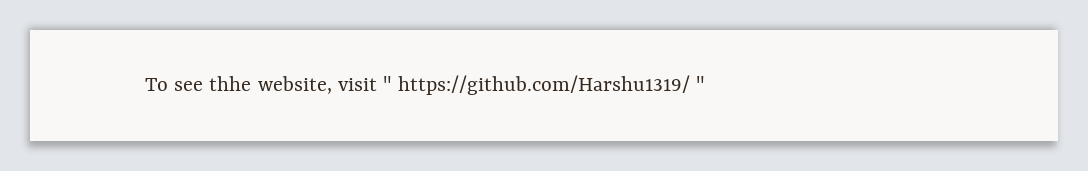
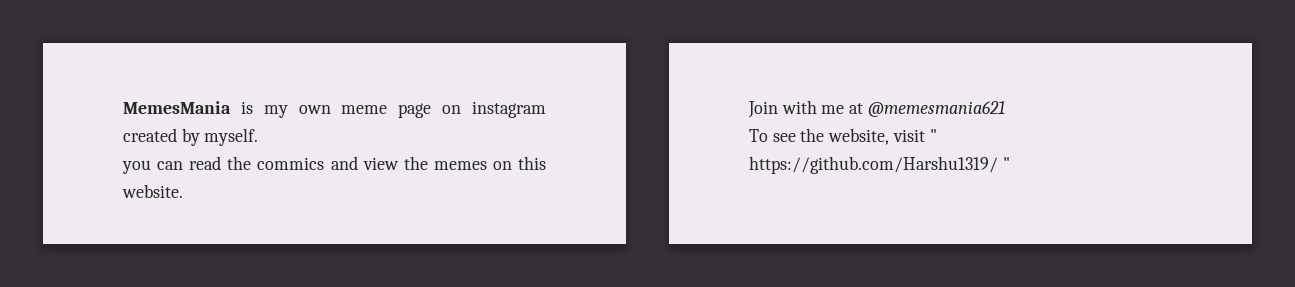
+ MemesMania is my own meme page on instagram created by myself.
+ you can read the commics and view the memes on this website.
+ Join with me at @memesmania621
- To see thhe website, visit " https://github.com/Harshu1319/ "
+ To see the website, visit " https://github.com/Harshu1319/ "

